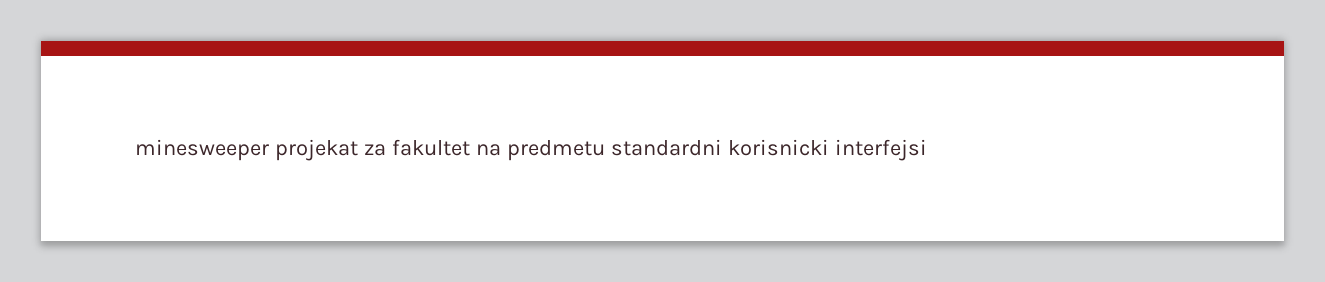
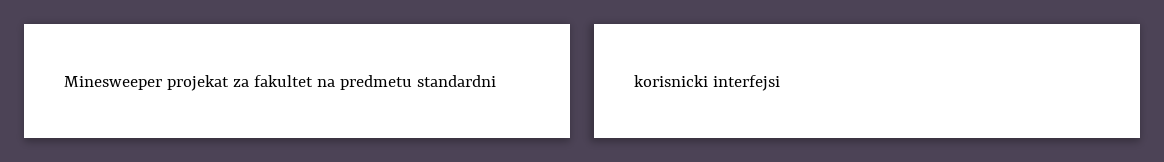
- minesweeper projekat za fakultet na predmetu standardni korisnicki interfejsi
+ Minesweeper projekat za fakultet na predmetu standardni korisnicki interfejsi

